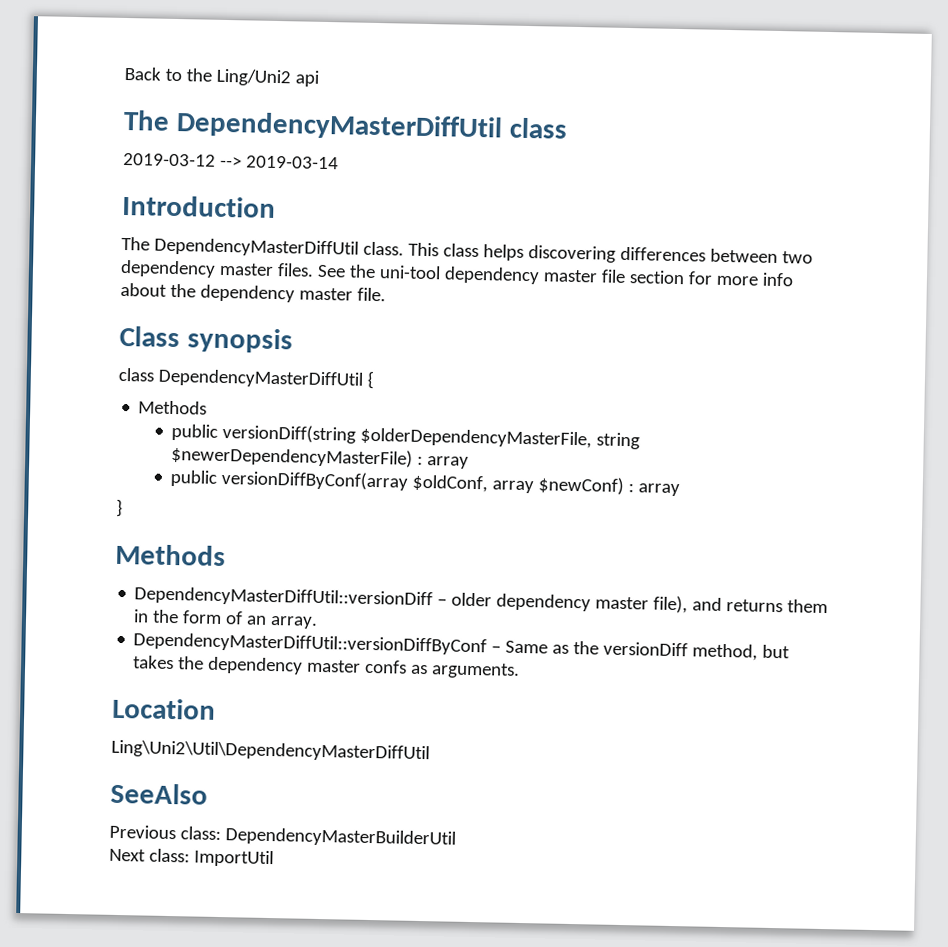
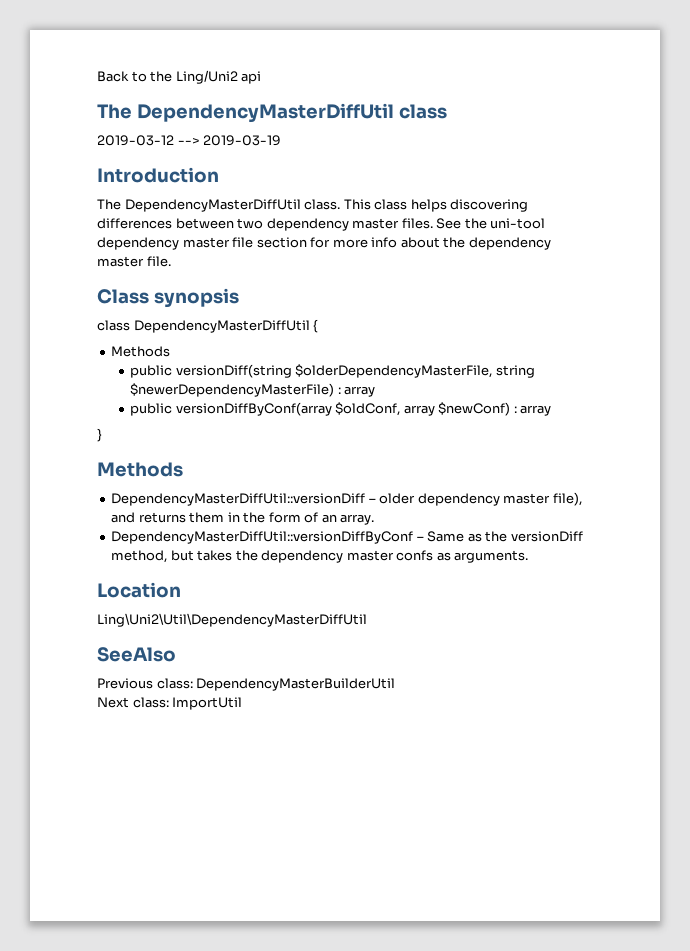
- 2019-03-12 --> 2019-03-14
+ 2019-03-12 --> 2019-03-19

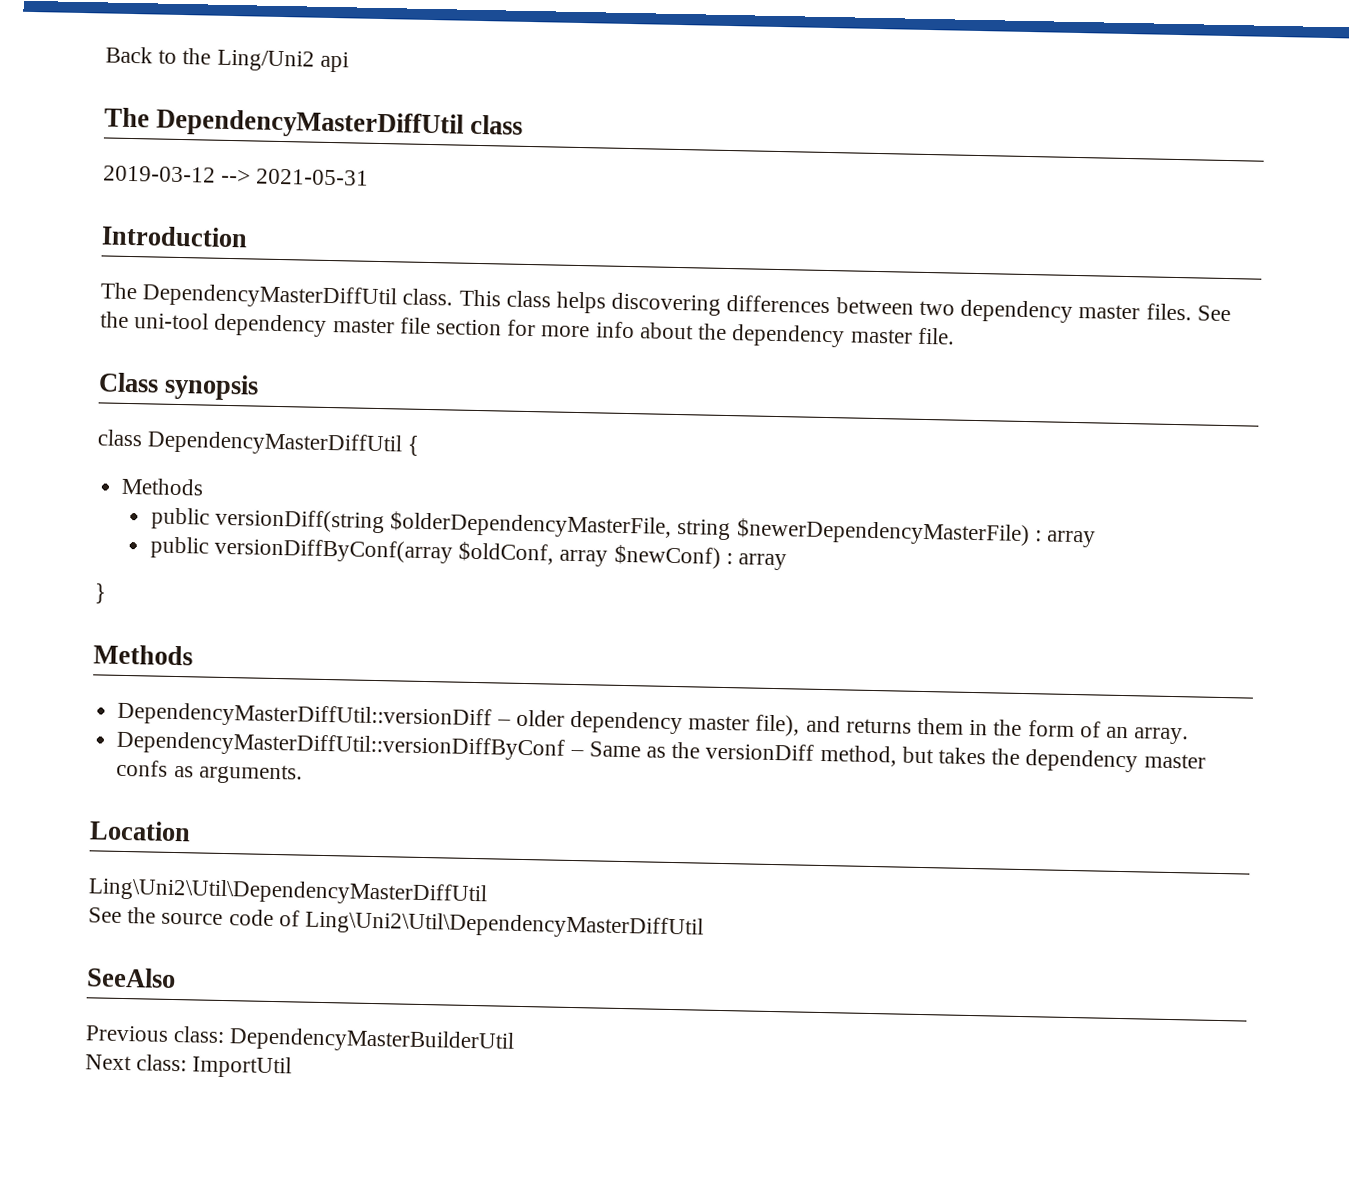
- 2019-03-12 --> 2019-03-19
+ 2019-03-12 --> 2021-05-31
+ See the source code of Ling\Uni2\Util\DependencyMasterDiffUtil

